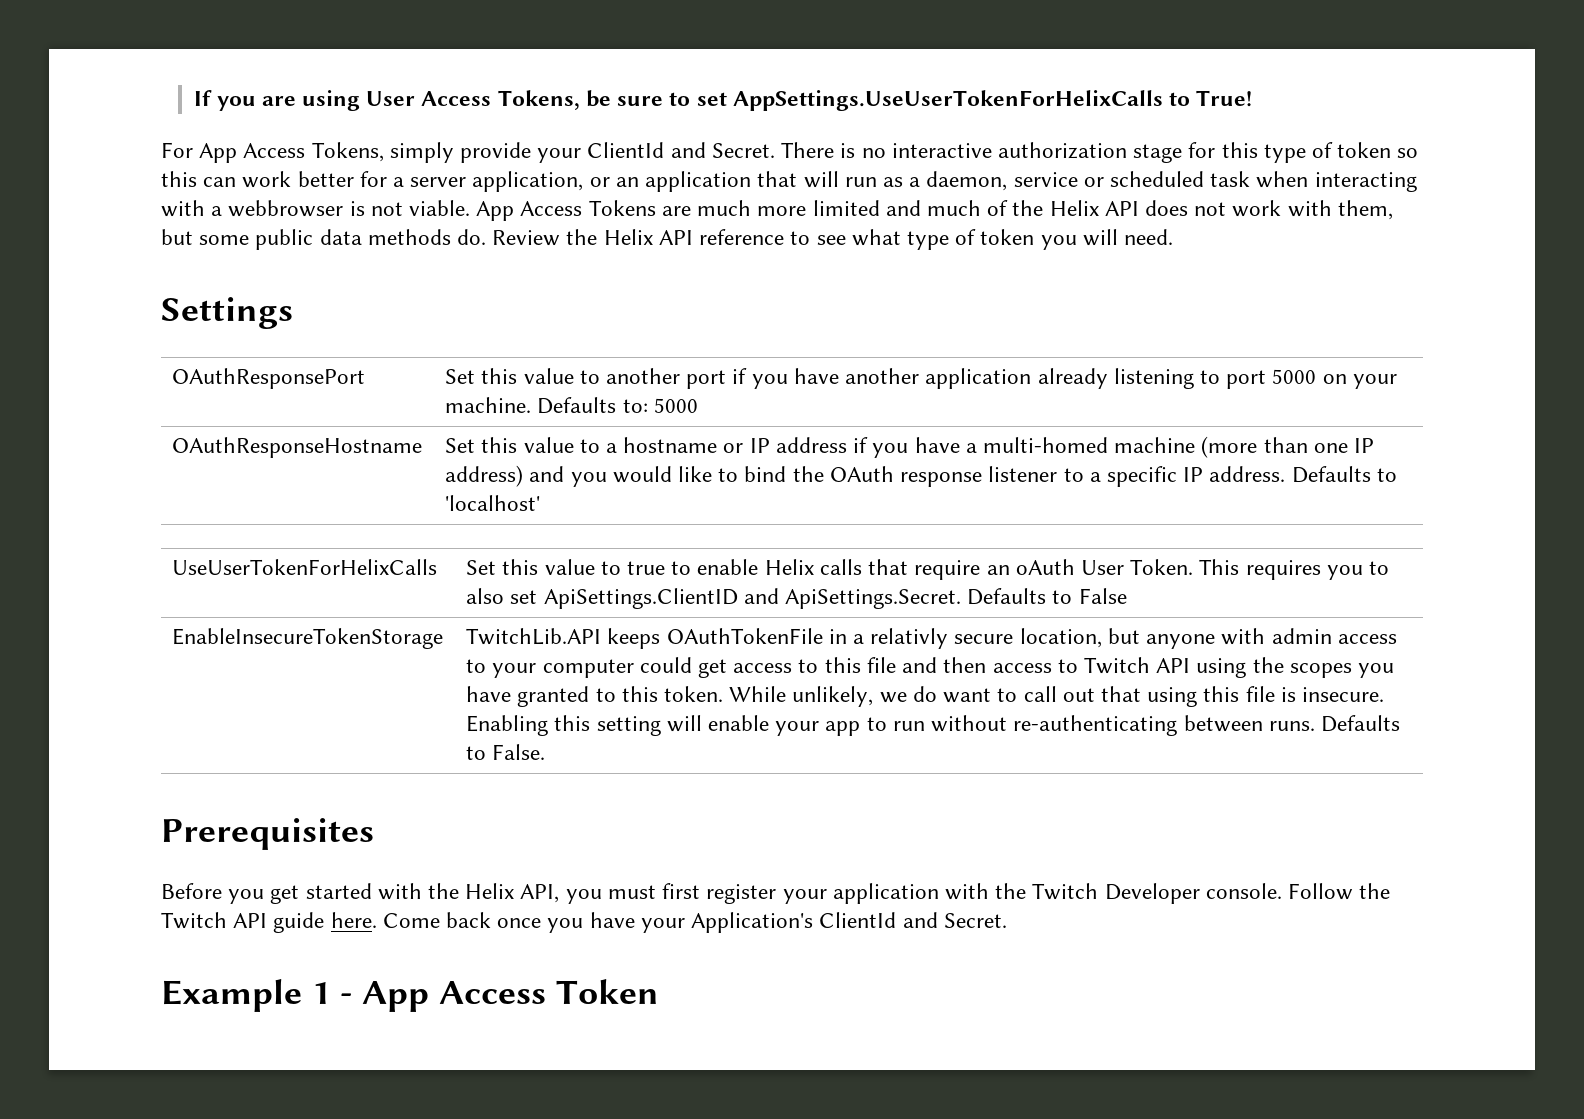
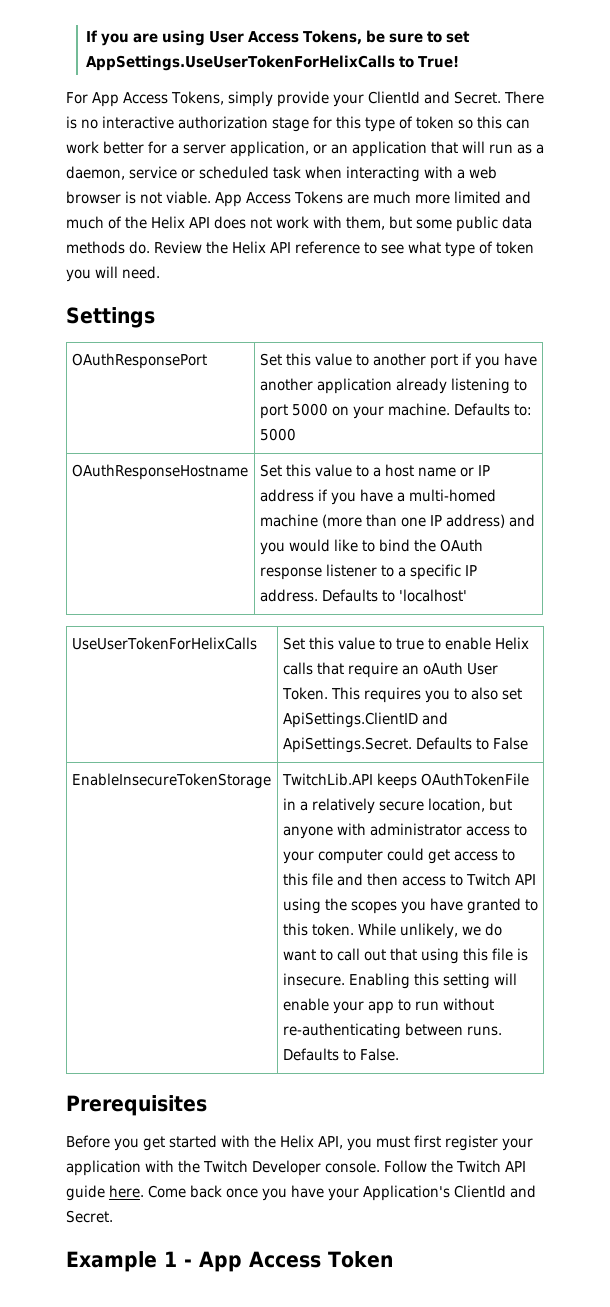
- There is no interactive authorization stage for this type of token so this can work better for a server application, or an application that will run as a daemon, service or scheduled task when interacting with a webbrowser is not viable.
+ There is no interactive authorization stage for this type of token so this can work better for a server application, or an application that will run as a daemon, service or scheduled task when interacting with a web browser is not viable.
- OAuthResponseHostname | Set this value to a hostname or IP address if you have a multi-homed machine (more than one IP address) and you would like to bind the OAuth response listener to a specific IP address. Defaults to 'localhost'
+ OAuthResponseHostname | Set this value to a host name or IP address if you have a multi-homed machine (more than one IP address) and you would like to bind the OAuth response listener to a specific IP address. Defaults to 'localhost'
- TwitchLib.API keeps OAuthTokenFile in a relativly secure location, but anyone with admin access to your computer could get access to this file and then access to Twitch API using the scopes you have granted to this token.
+ TwitchLib.API keeps OAuthTokenFile in a relatively secure location, but anyone with administrator access to your computer could get access to this file and then access to Twitch API using the scopes you have granted to this token.

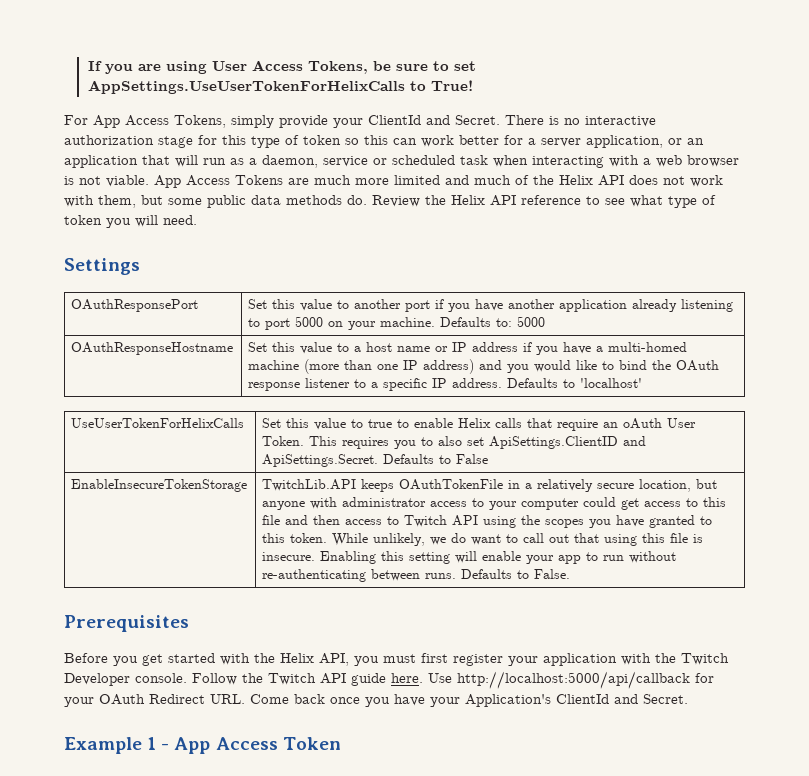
- Come back once you have your Application's ClientId and Secret.
+ Use http://localhost:5000/api/callback for your OAuth Redirect URL. Come back once you have your Application's ClientId and Secret.

